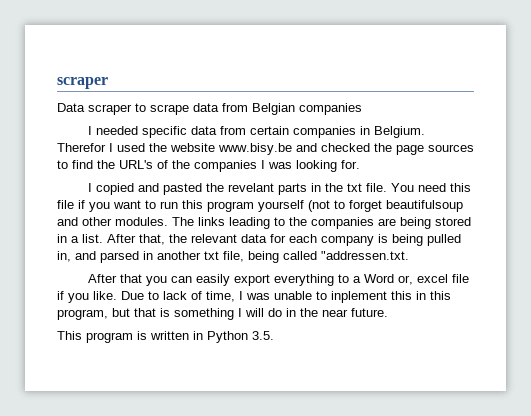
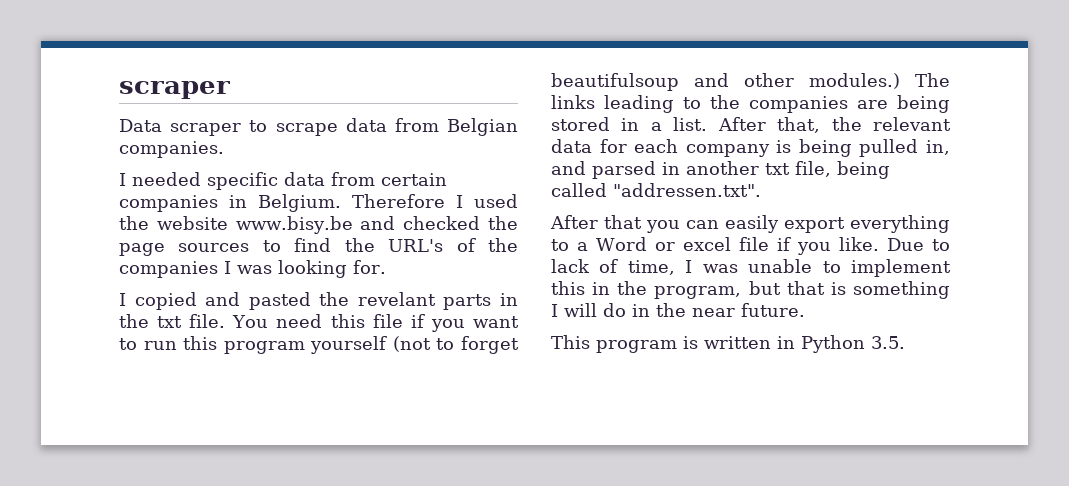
- Data scraper to scrape data from Belgian companies
+ Data scraper to scrape data from Belgian companies.
- Therefor I used the website www.bisy.be and checked the page sources to find the URL's of the companies I was looking for.
+ Therefore I used the website www.bisy.be and checked the page sources to find the URL's of the companies I was looking for.
- You need this file if you want to run this program yourself (not to forget beautifulsoup and other modules.
+ You need this file if you want to run this program yourself (not to forget beautifulsoup and other modules.)
- After that, the relevant data for each company is being pulled in, and parsed in another txt file, being called "addressen.txt.
+ After that, the relevant data for each company is being pulled in, and parsed in another txt file, being called "addressen.txt".
- After that you can easily export everything to a Word or, excel file if you like.
+ After that you can easily export everything to a Word or excel file if you like.
- Due to lack of time, I was unable to inplement this in this program, but that is something I will do in the near future.
+ Due to lack of time, I was unable to implement this in the program, but that is something I will do in the near future.

